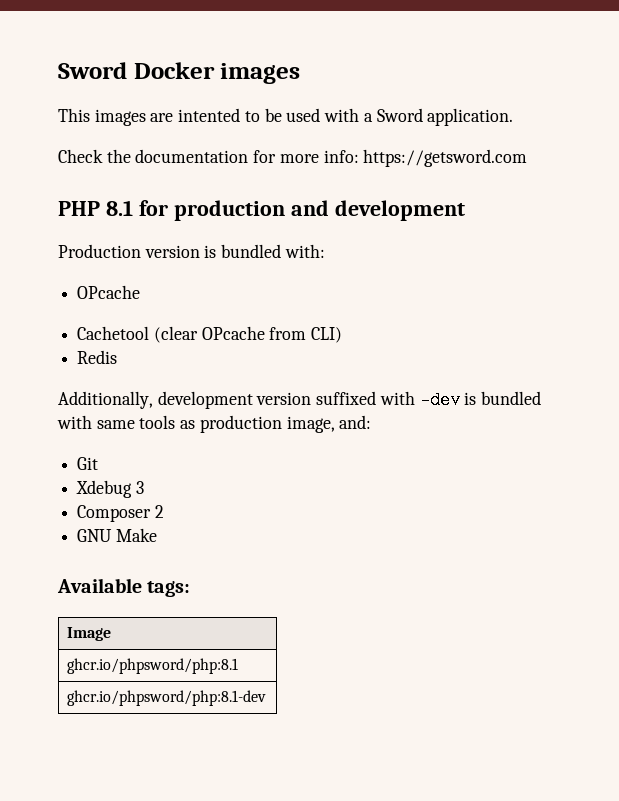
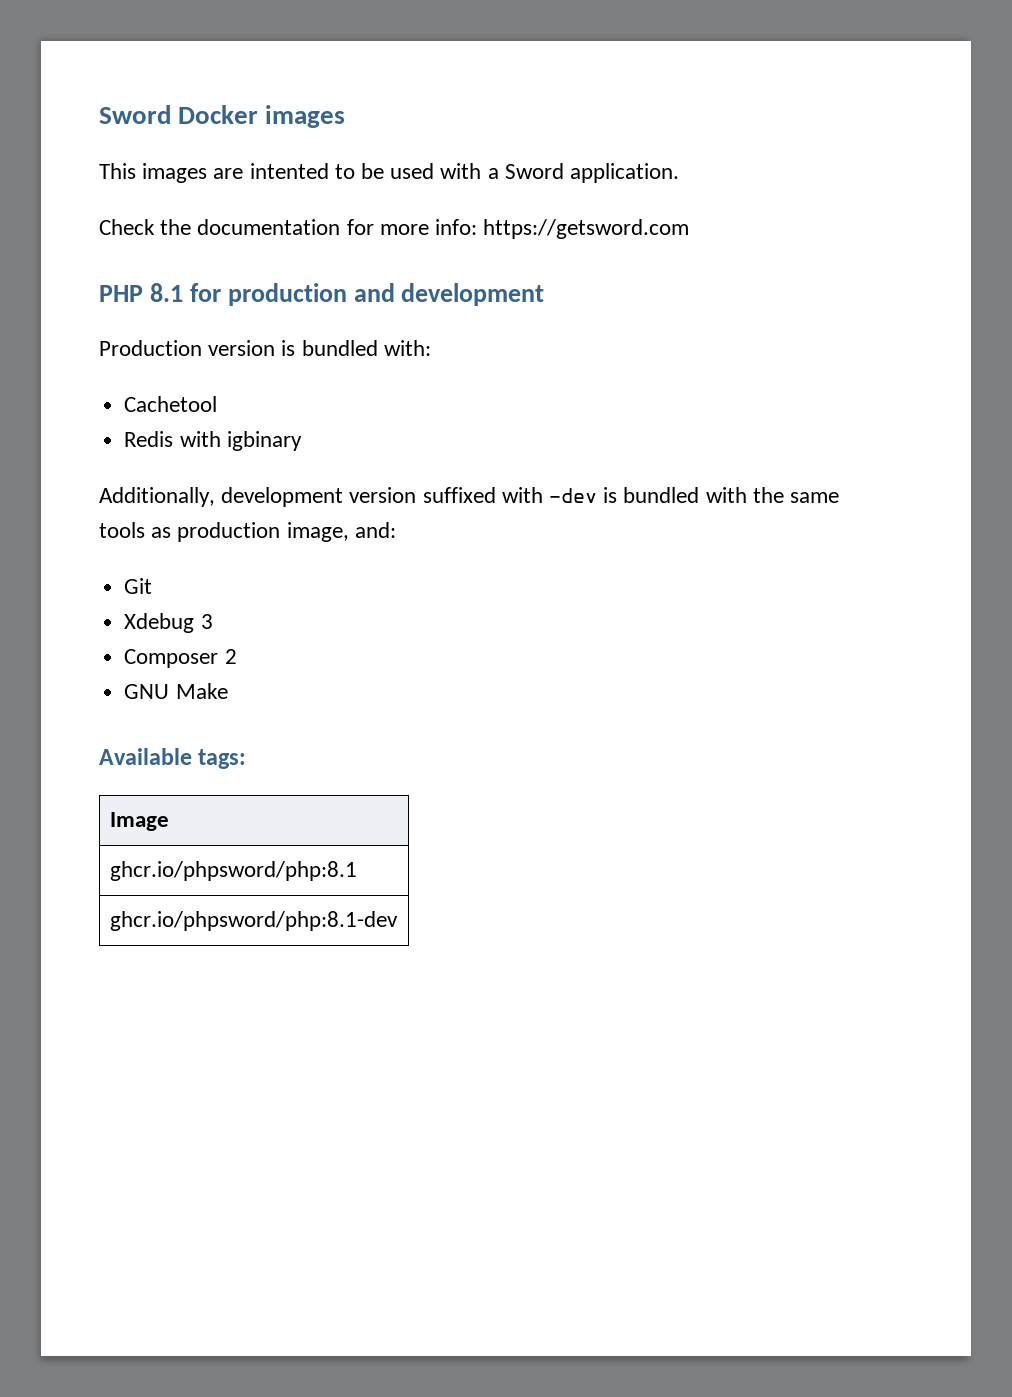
  Production version is bundled with:
- OPcache
- Cachetool (clear OPcache from CLI)
+ Cachetool
- Redis
+ Redis with igbinary
- Additionally, development version suffixed with -dev is bundled with same tools as production image, and:
+ Additionally, development version suffixed with -dev is bundled with the same tools as production image, and:

